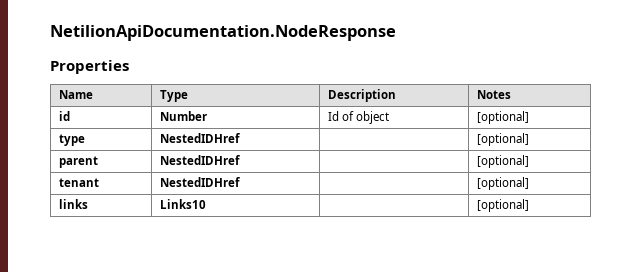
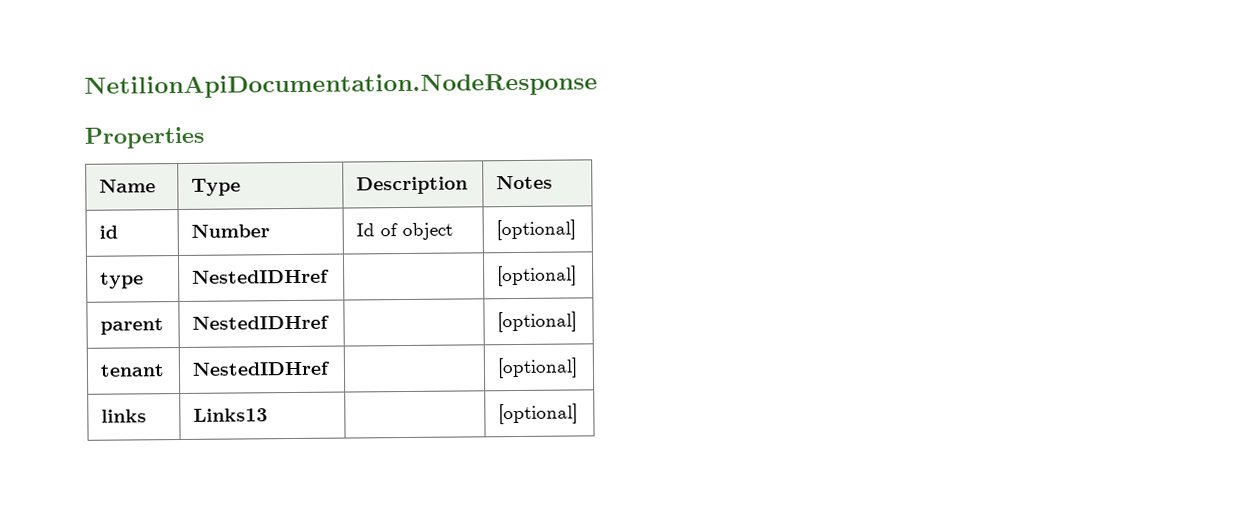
- links | Links10 | | [optional]
+ links | Links13 | | [optional]

